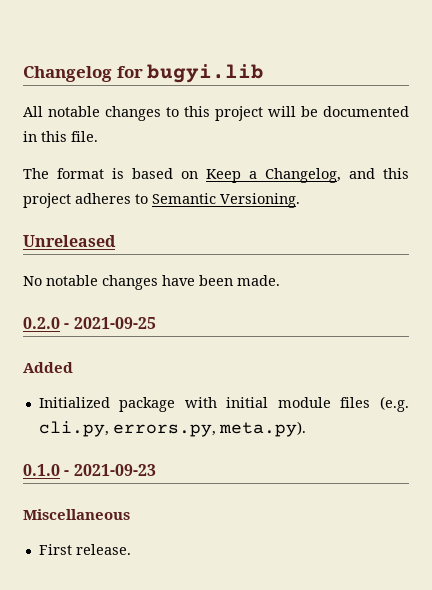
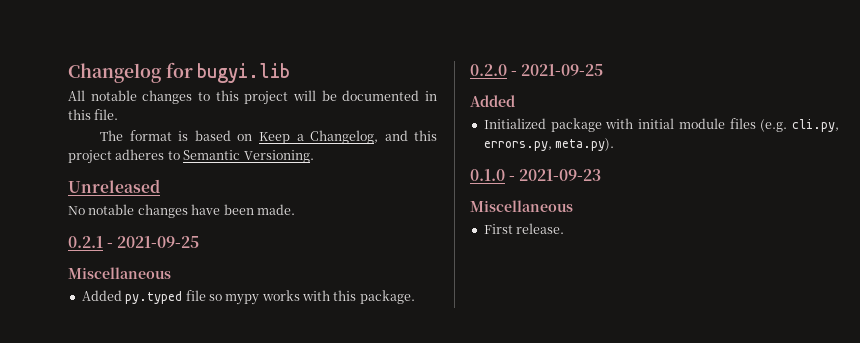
+ 0.2.1 - 2021-09-25
+ Miscellaneous
+ Added py.typed file so mypy works with this package.

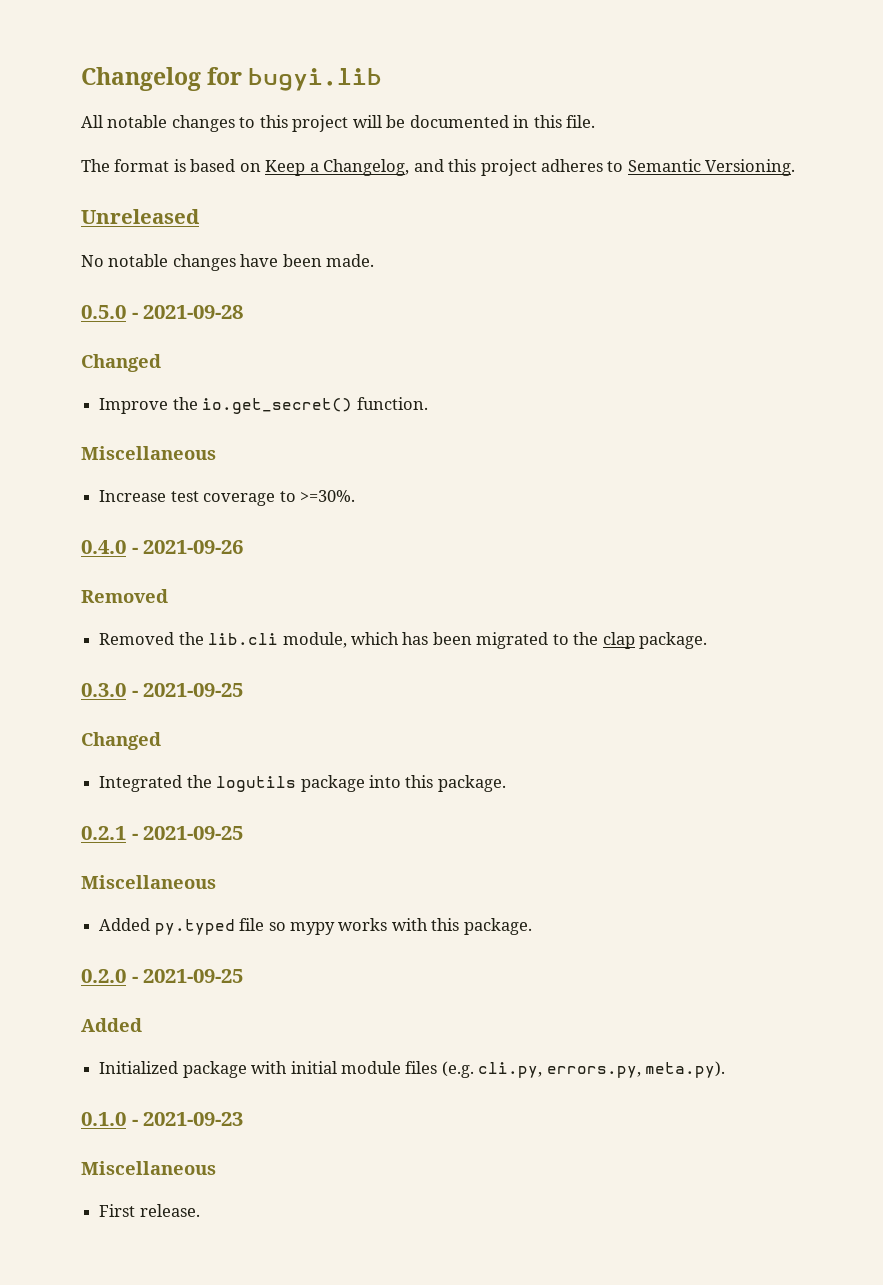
+ 0.5.0 - 2021-09-28
+ Changed
+ Improve the io.get_secret() function.
+ Miscellaneous
+ Increase test coverage to >=30%.
+ 0.4.0 - 2021-09-26
+ Removed
+ Removed the lib.cli module, which has been migrated to the clap package.
+ 0.3.0 - 2021-09-25
+ Changed
+ Integrated the logutils package into this package.

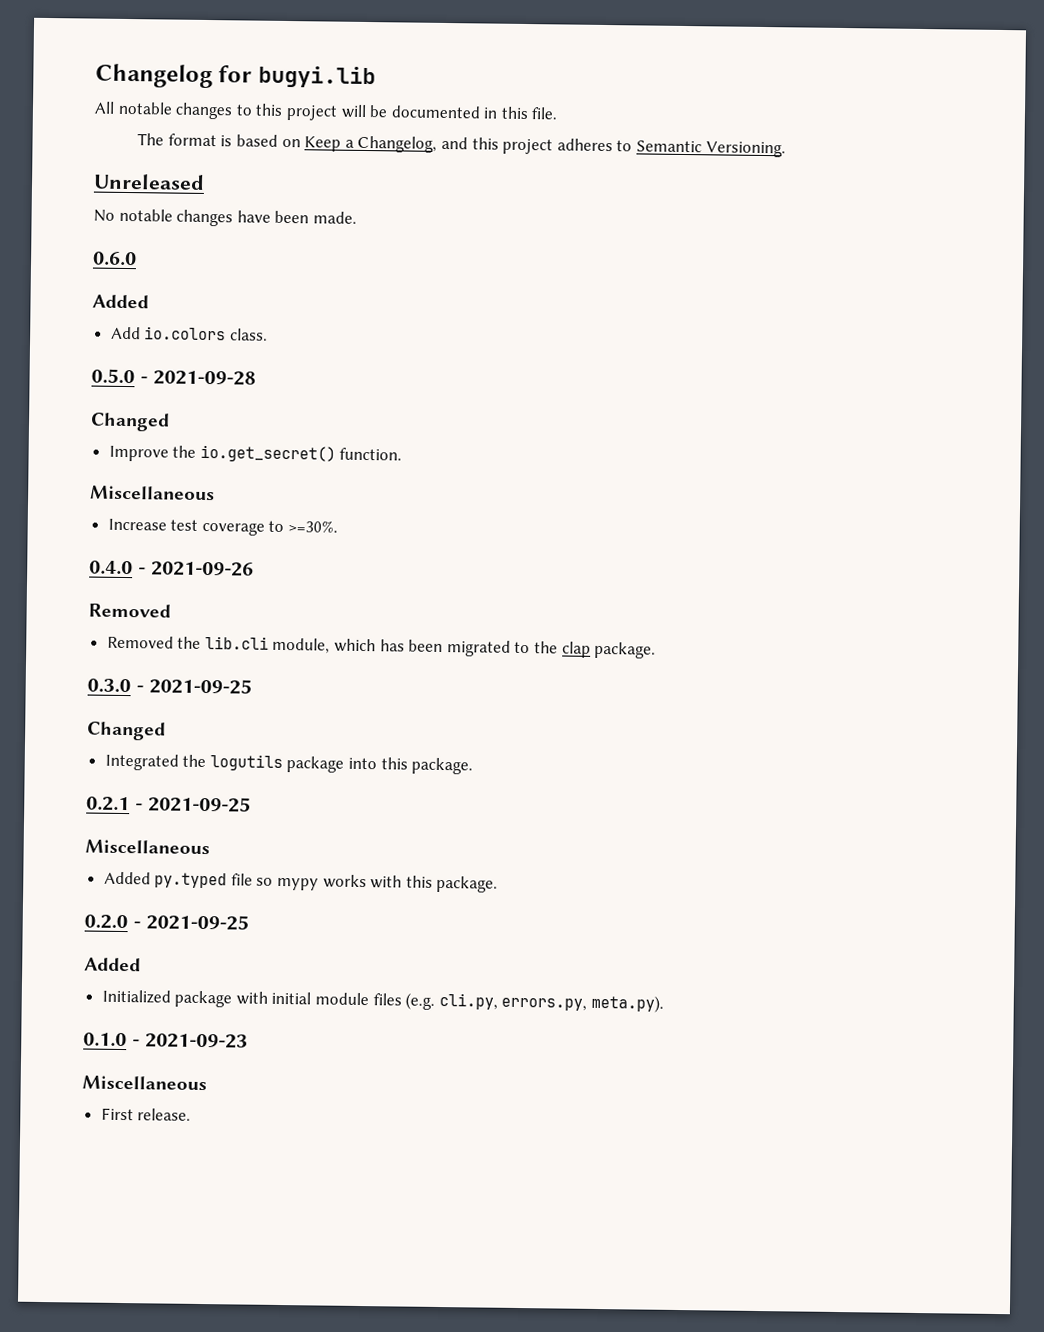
+ 0.6.0
+ Added
+ Add io.colors class.

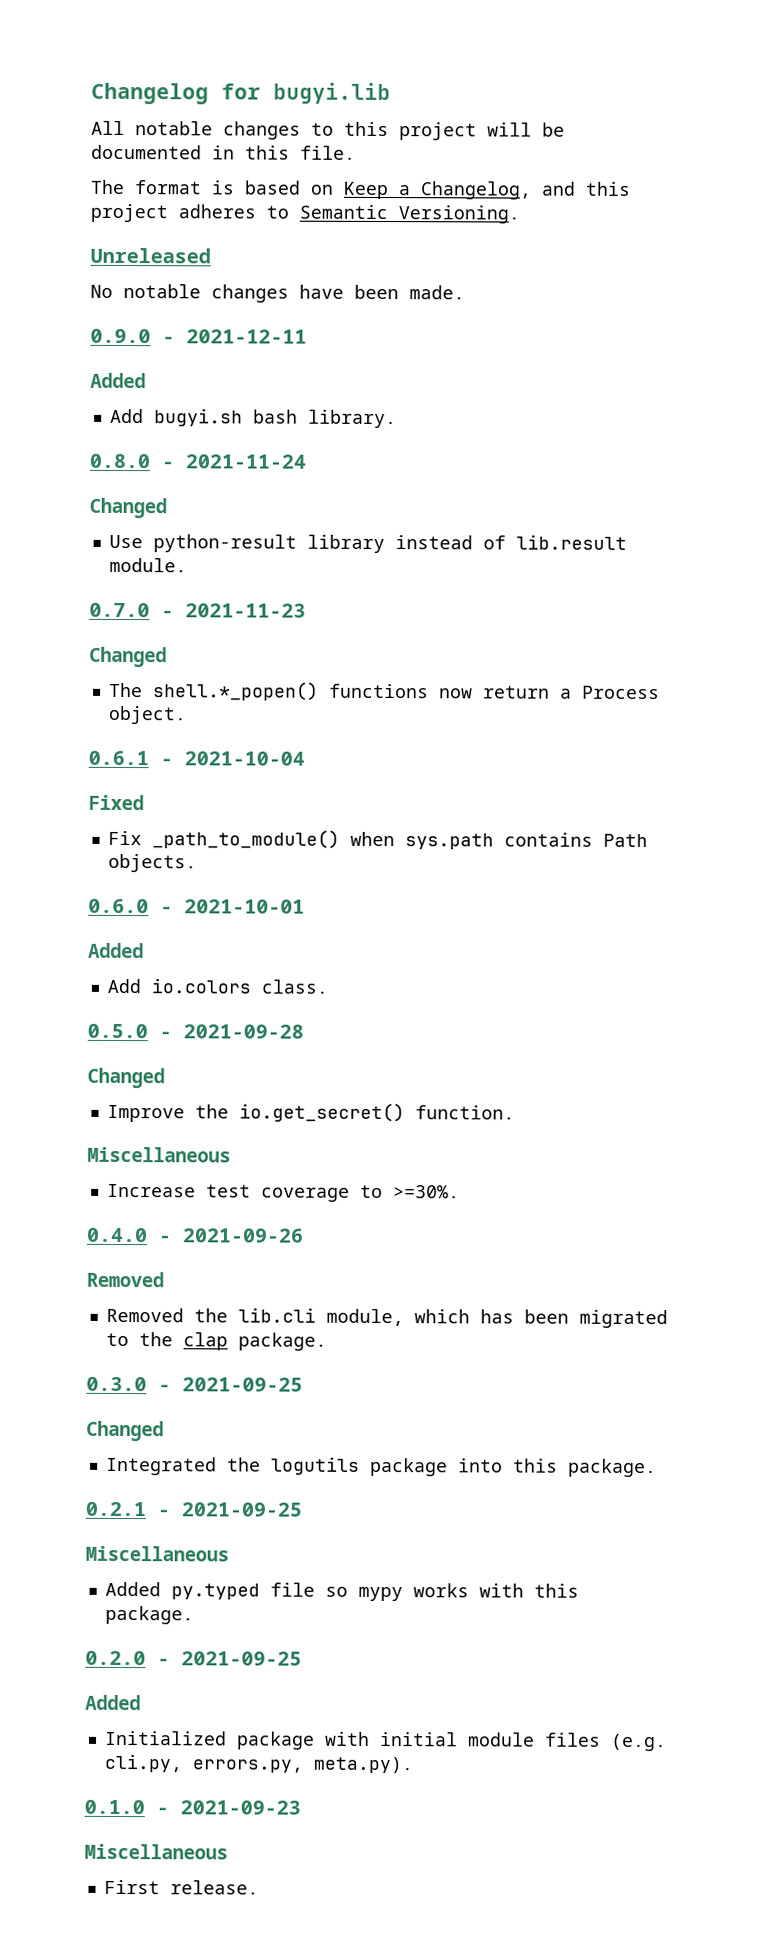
+ 0.9.0 - 2021-12-11
+ Added
+ Add bugyi.sh bash library.
+ 0.8.0 - 2021-11-24
+ Changed
+ Use python-result library instead of lib.result module.
+ 0.7.0 - 2021-11-23
+ Changed
+ The shell.*_popen() functions now return a Process object.
+ 0.6.1 - 2021-10-04
+ Fixed
+ Fix _path_to_module() when sys.path contains Path objects.
- 0.6.0
+ 0.6.0 - 2021-10-01

